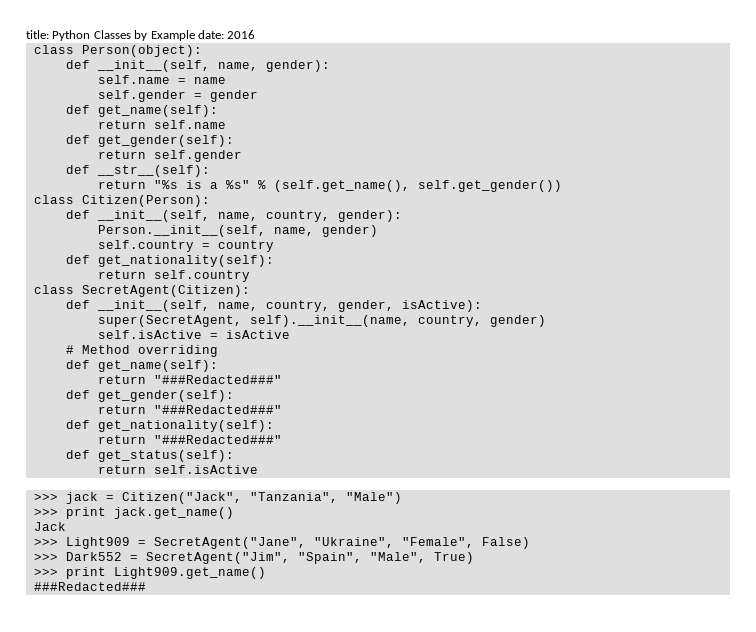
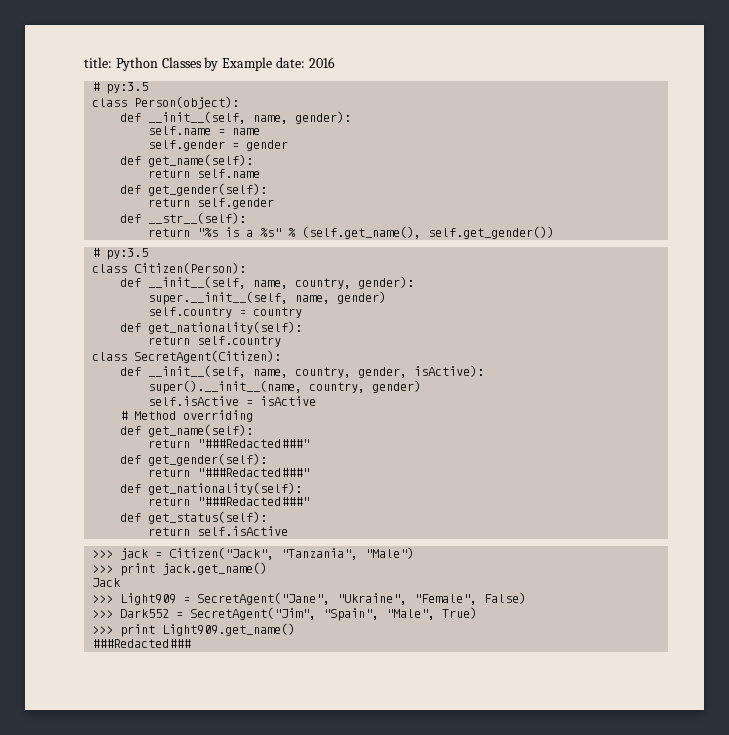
  title: Python Classes by Example date: 2016
+ # py:3.5
  return "%s is a %s" % (self.get_name(), self.get_gender())
+ # py:3.5
- Person.__init__(self, name, gender)
+ super.__init__(self, name, gender)
- super(SecretAgent, self).__init__(name, country, gender)
+ super().__init__(name, country, gender)

